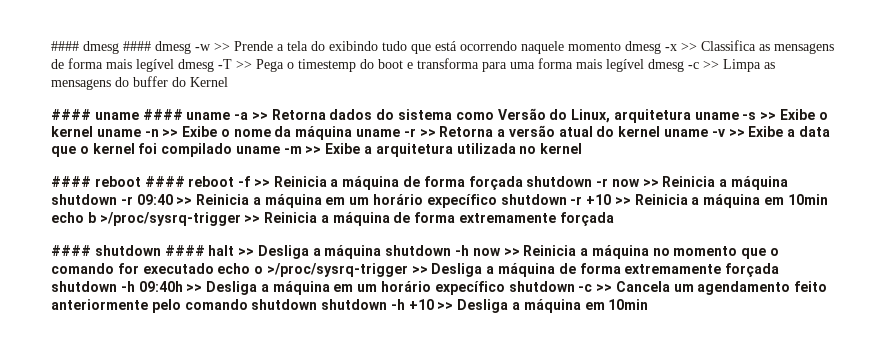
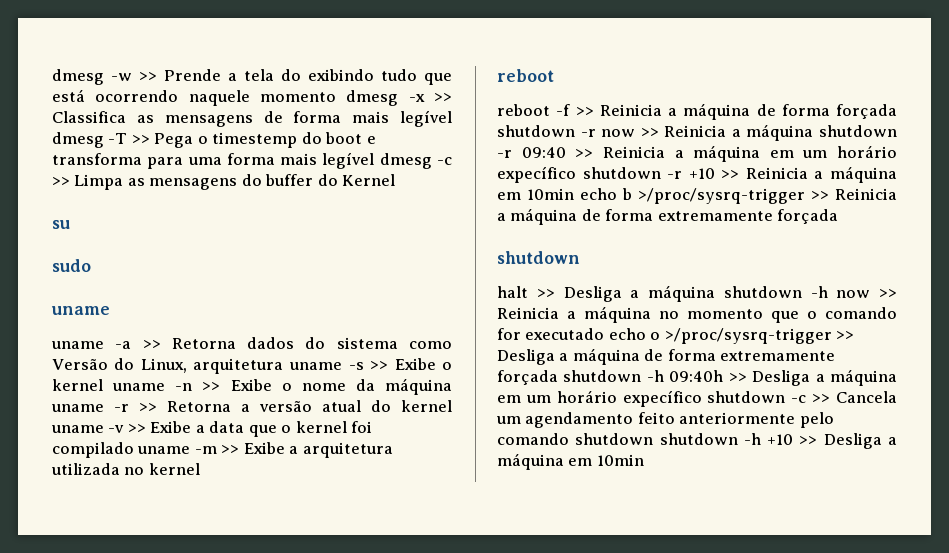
- #### dmesg #### dmesg -w >> Prende a tela do exibindo tudo que está ocorrendo naquele momento dmesg -x >> Classifica as mensagens de forma mais legível dmesg -T >> Pega o timestemp do boot e transforma para uma forma mais legível dmesg -c >> Limpa as mensagens do buffer do Kernel
+ dmesg -w >> Prende a tela do exibindo tudo que está ocorrendo naquele momento dmesg -x >> Classifica as mensagens de forma mais legível dmesg -T >> Pega o timestemp do boot e transforma para uma forma mais legível dmesg -c >> Limpa as mensagens do buffer do Kernel
- #### uname #### uname -a >> Retorna dados do sistema como Versão do Linux, arquitetura uname -s >> Exibe o kernel uname -n >> Exibe o nome da máquina uname -r >> Retorna a versão atual do kernel uname -v >> Exibe a data que o kernel foi compilado uname -m >> Exibe a arquitetura utilizada no kernel
- #### reboot #### reboot -f >> Reinicia a máquina de forma forçada shutdown -r now >> Reinicia a máquina shutdown -r 09:40 >> Reinicia a máquina em um horário expecífico shutdown -r +10 >> Reinicia a máquina em 10min echo b >/proc/sysrq-trigger >> Reinicia a máquina de forma extremamente forçada
- #### shutdown #### halt >> Desliga a máquina shutdown -h now >> Reinicia a máquina no momento que o comando for executado echo o >/proc/sysrq-trigger >> Desliga a máquina de forma extremamente forçada shutdown -h 09:40h >> Desliga a máquina em um horário expecífico shutdown -c >> Cancela um agendamento feito anteriormente pelo comando shutdown shutdown -h +10 >> Desliga a máquina em 10min
+ su
+ sudo
+ uname
+ uname -a >> Retorna dados do sistema como Versão do Linux, arquitetura uname -s >> Exibe o kernel uname -n >> Exibe o nome da máquina uname -r >> Retorna a versão atual do kernel uname -v >> Exibe a data que o kernel foi compilado uname -m >> Exibe a arquitetura utilizada no kernel
+ reboot
+ reboot -f >> Reinicia a máquina de forma forçada shutdown -r now >> Reinicia a máquina shutdown -r 09:40 >> Reinicia a máquina em um horário expecífico shutdown -r +10 >> Reinicia a máquina em 10min echo b >/proc/sysrq-trigger >> Reinicia a máquina de forma extremamente forçada
+ shutdown
+ halt >> Desliga a máquina shutdown -h now >> Reinicia a máquina no momento que o comando for executado echo o >/proc/sysrq-trigger >> Desliga a máquina de forma extremamente forçada shutdown -h 09:40h >> Desliga a máquina em um horário expecífico shutdown -c >> Cancela um agendamento feito anteriormente pelo comando shutdown shutdown -h +10 >> Desliga a máquina em 10min

